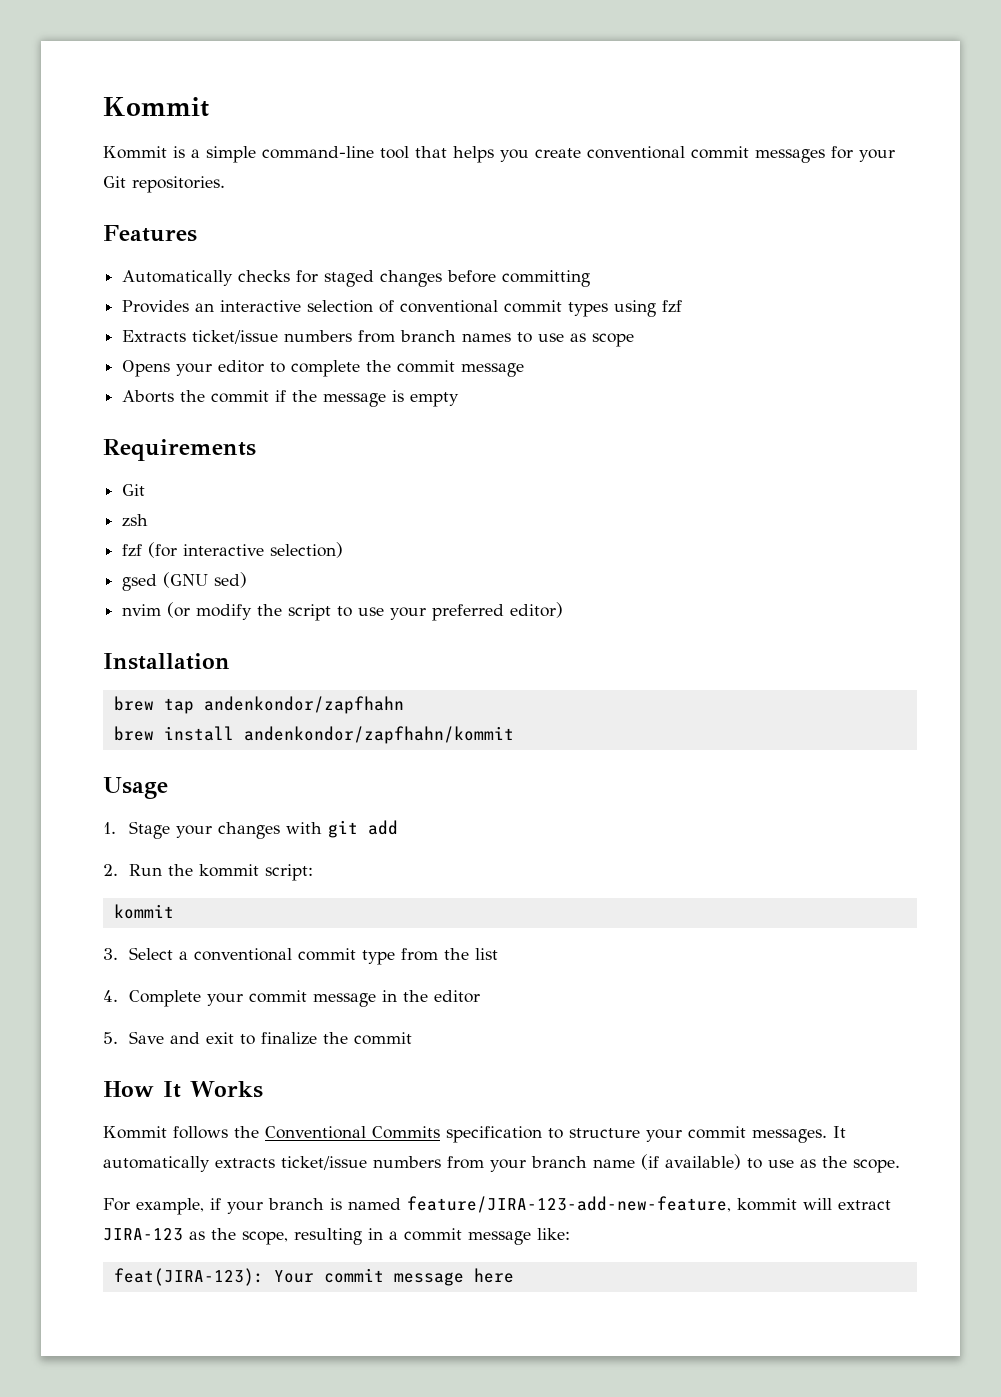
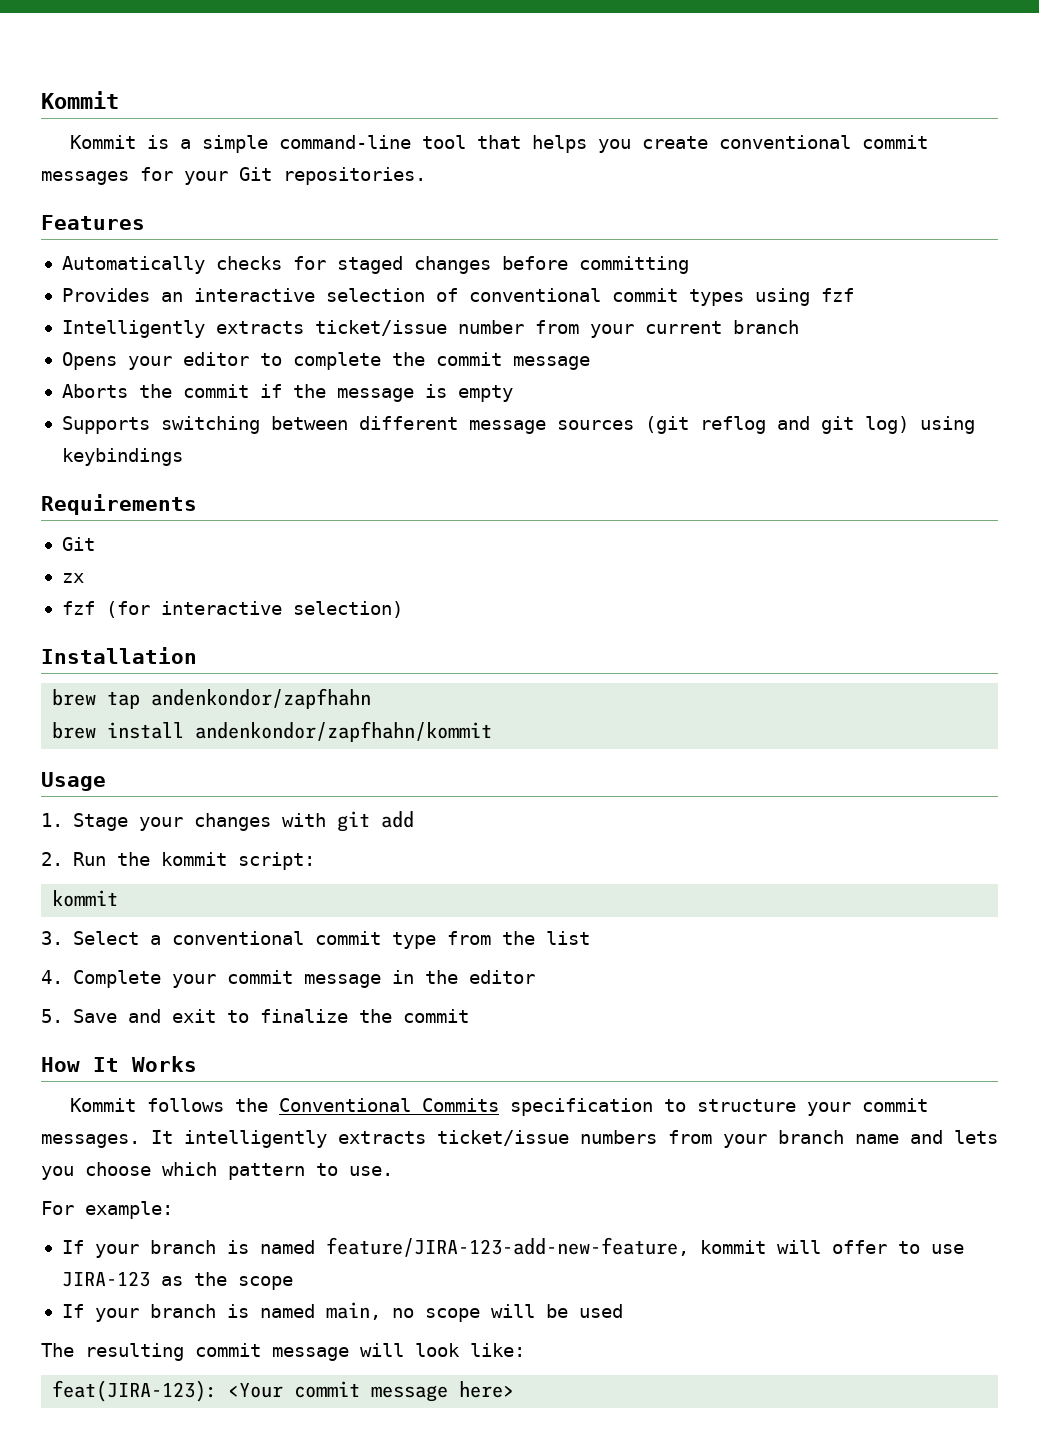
- Extracts ticket/issue numbers from branch names to use as scope
+ Intelligently extracts ticket/issue number from your current branch
+ Supports switching between different message sources (git reflog and git log) using keybindings
- zsh
+ zx
- gsed (GNU sed)
- nvim (or modify the script to use your preferred editor)
- It automatically extracts ticket/issue numbers from your branch name (if available) to use as the scope.
+ It intelligently extracts ticket/issue numbers from your branch name and lets you choose which pattern to use.
- For example, if your branch is named feature/JIRA-123-add-new-feature, kommit will extract JIRA-123 as the scope, resulting in a commit message like:
+ For example:
+ If your branch is named feature/JIRA-123-add-new-feature, kommit will offer to use JIRA-123 as the scope
+ If your branch is named main, no scope will be used
+ The resulting commit message will look like:
- feat(JIRA-123): Your commit message here
+ feat(JIRA-123): <Your commit message here>

